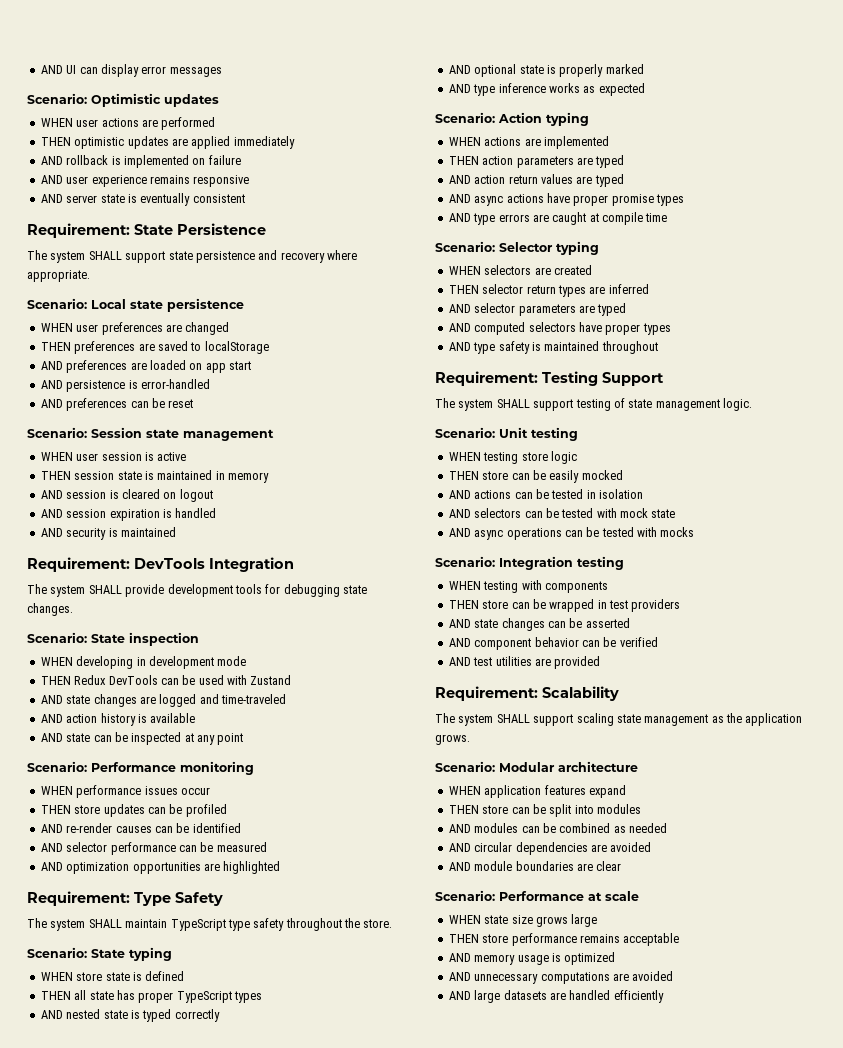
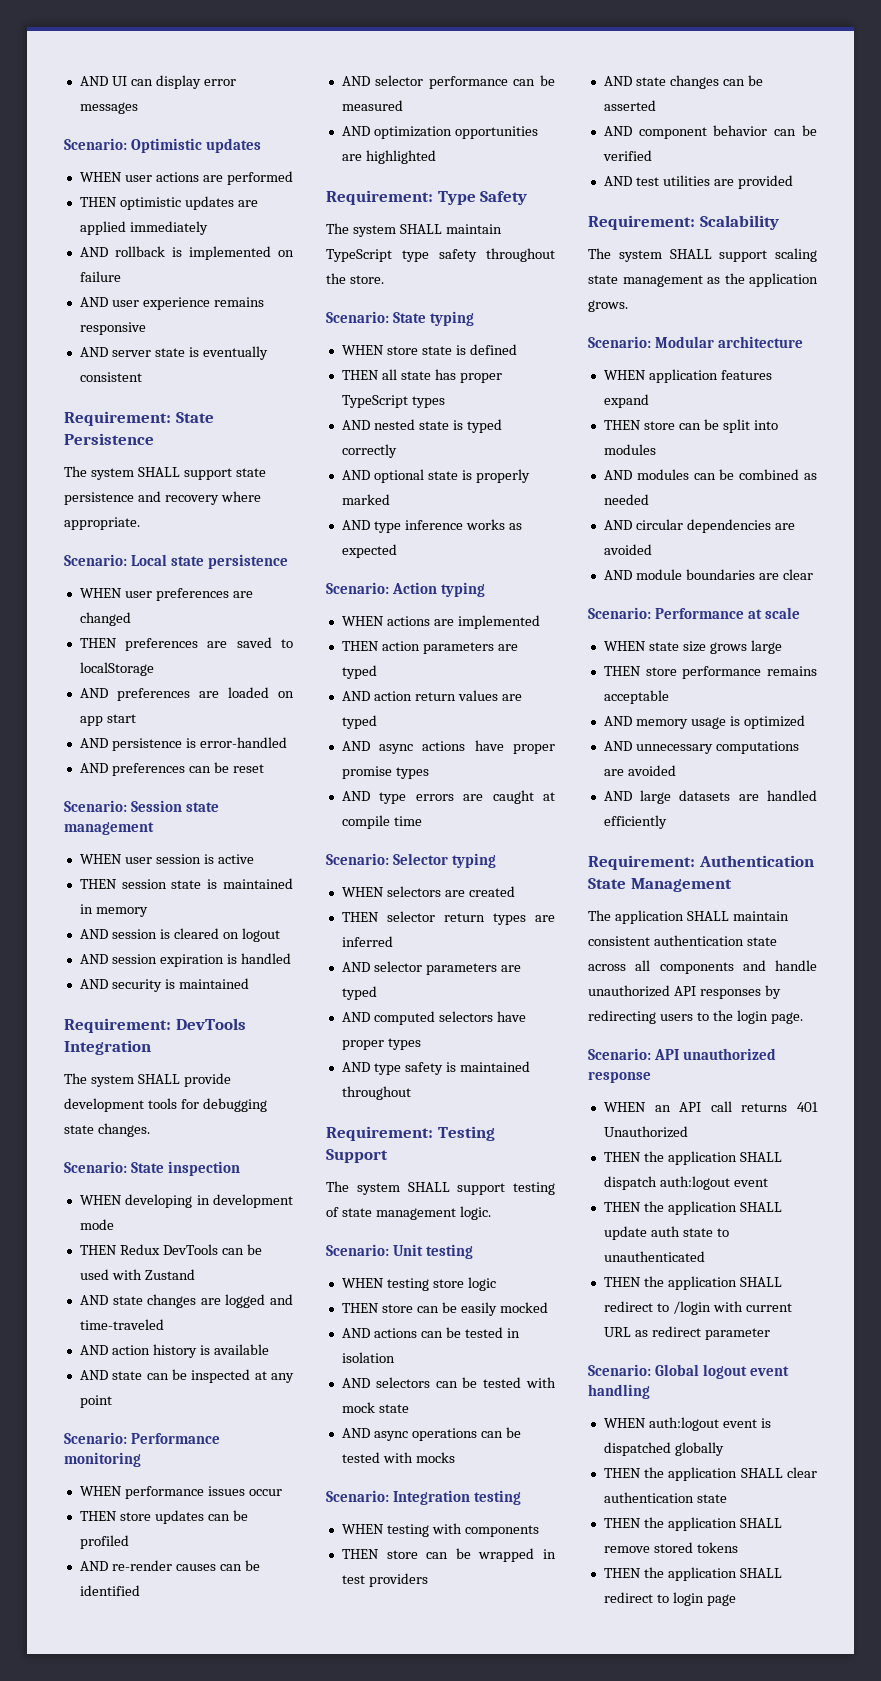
+ Requirement: Authentication State Management
+ The application SHALL maintain consistent authentication state across all components and handle unauthorized API responses by redirecting users to the login page.
+ Scenario: API unauthorized response
+ WHEN an API call returns 401 Unauthorized
+ THEN the application SHALL dispatch auth:logout event
+ THEN the application SHALL update auth state to unauthenticated
+ THEN the application SHALL redirect to /login with current URL as redirect parameter
+ Scenario: Global logout event handling
+ WHEN auth:logout event is dispatched globally
+ THEN the application SHALL clear authentication state
+ THEN the application SHALL remove stored tokens
+ THEN the application SHALL redirect to login page

